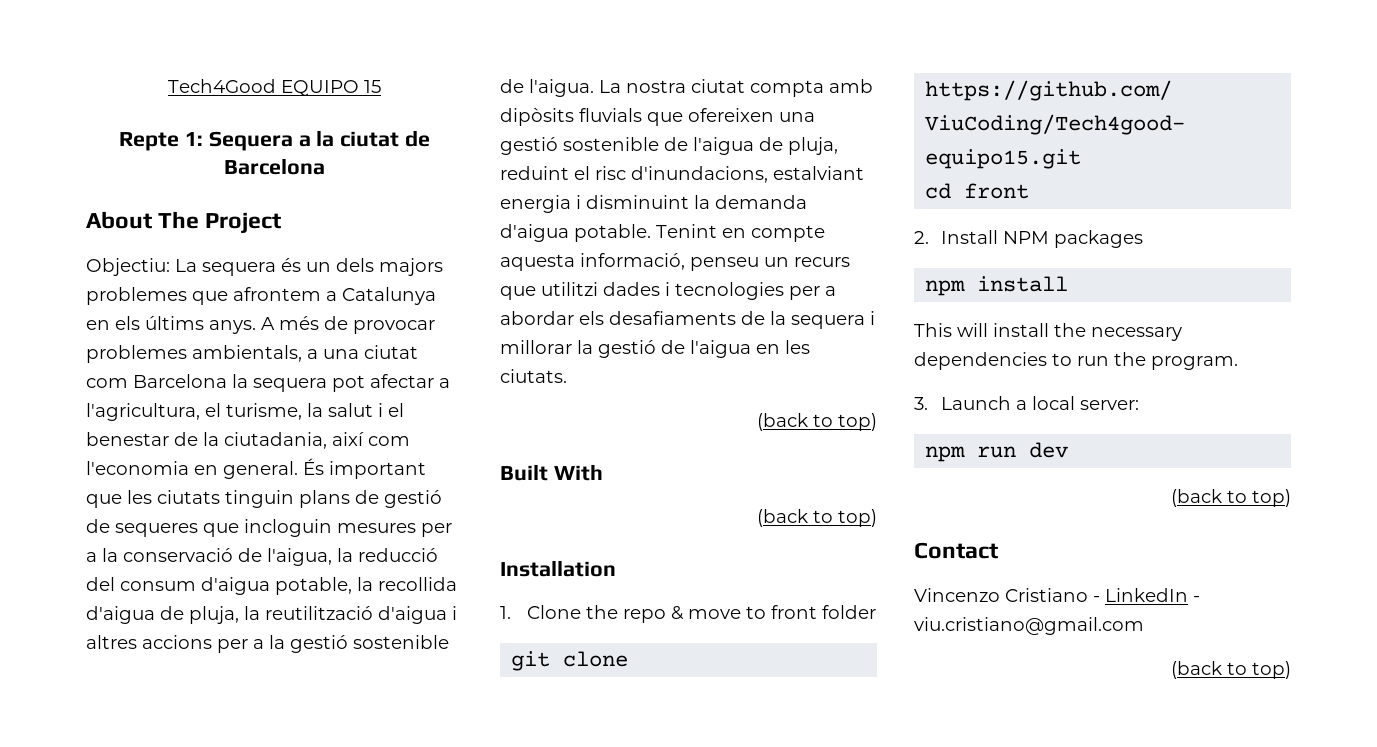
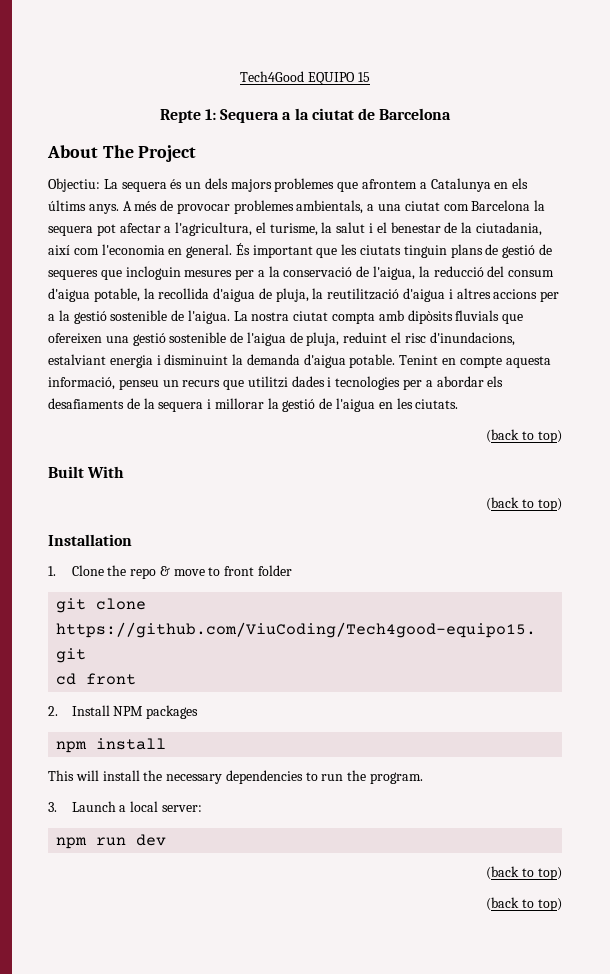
- Contact
- Vincenzo Cristiano - LinkedIn - viu.cristiano@gmail.com

